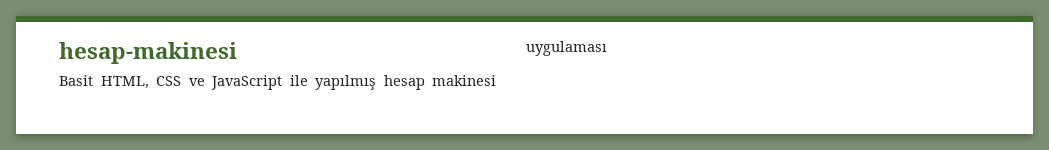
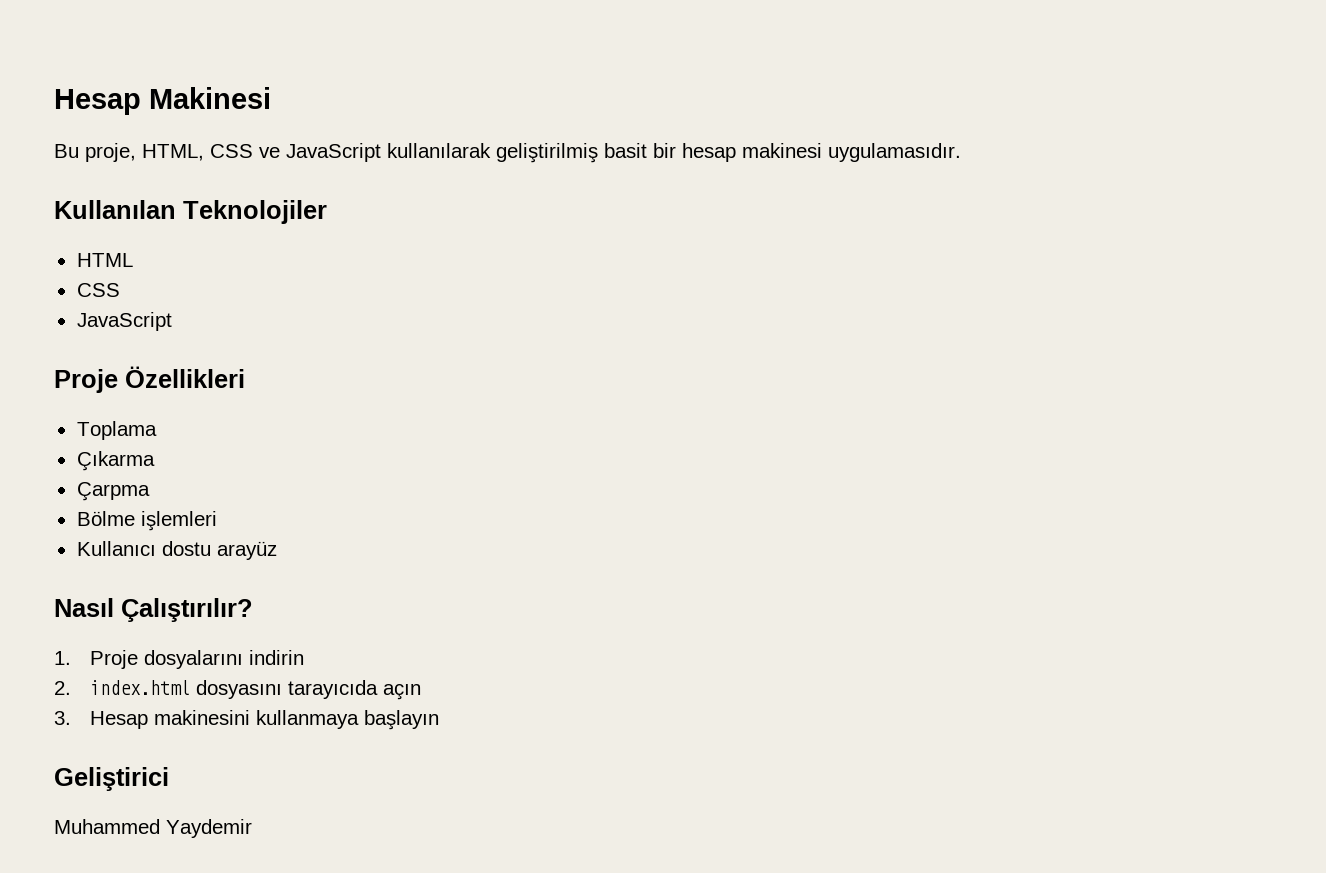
- hesap-makinesi
- Basit HTML, CSS ve JavaScript ile yapılmış hesap makinesi uygulaması
+ Hesap Makinesi
+ Bu proje, HTML, CSS ve JavaScript kullanılarak geliştirilmiş basit bir hesap makinesi uygulamasıdır.
+ Kullanılan Teknolojiler
+ HTML
+ CSS
+ JavaScript
+ Proje Özellikleri
+ Toplama
+ Çıkarma
+ Çarpma
+ Bölme işlemleri
+ Kullanıcı dostu arayüz
+ Nasıl Çalıştırılır?
+ 1. Proje dosyalarını indirin
+ 2. index.html dosyasını tarayıcıda açın
+ 3. Hesap makinesini kullanmaya başlayın
+ Geliştirici
+ Muhammed Yaydemir

